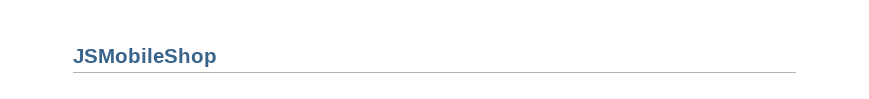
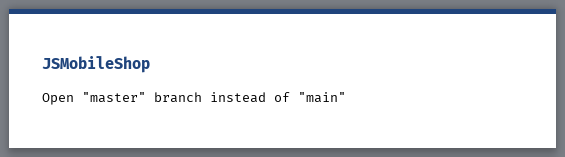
+ Open "master" branch instead of "main"

